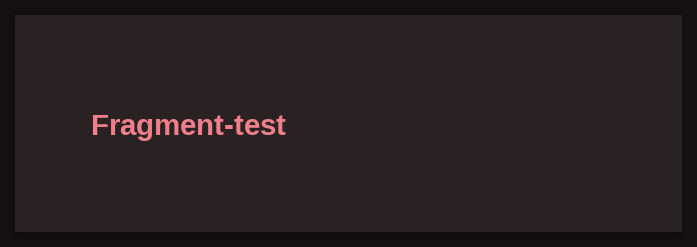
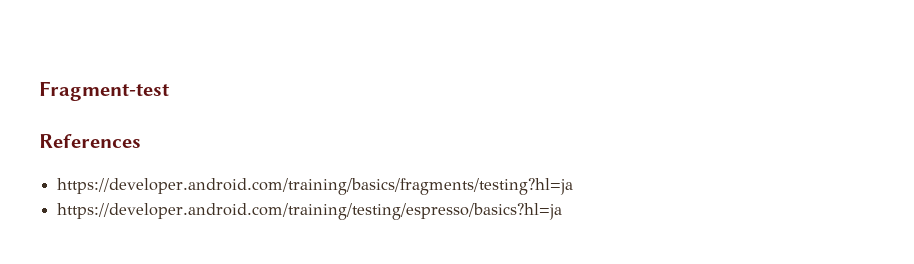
+ References
+ https://developer.android.com/training/basics/fragments/testing?hl=ja
+ https://developer.android.com/training/testing/espresso/basics?hl=ja

